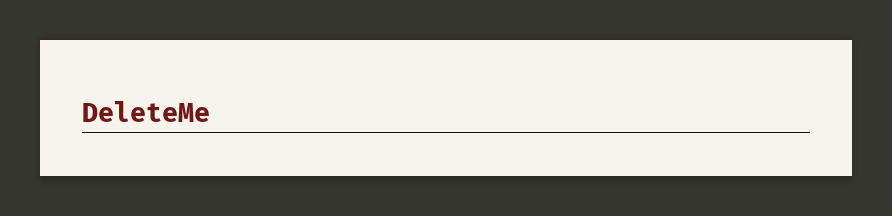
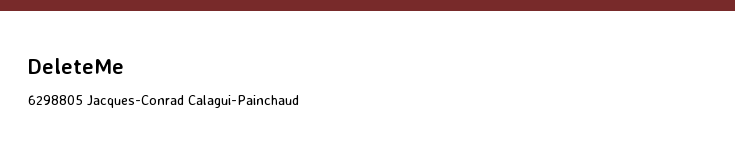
+ 6298805 Jacques-Conrad Calagui-Painchaud

